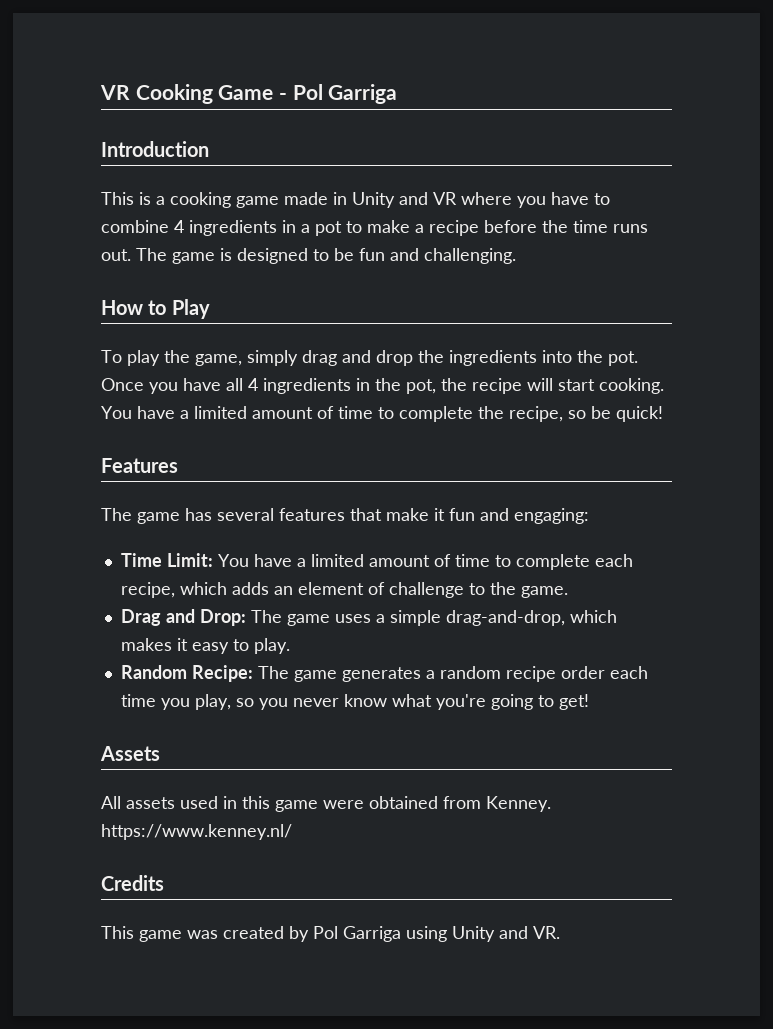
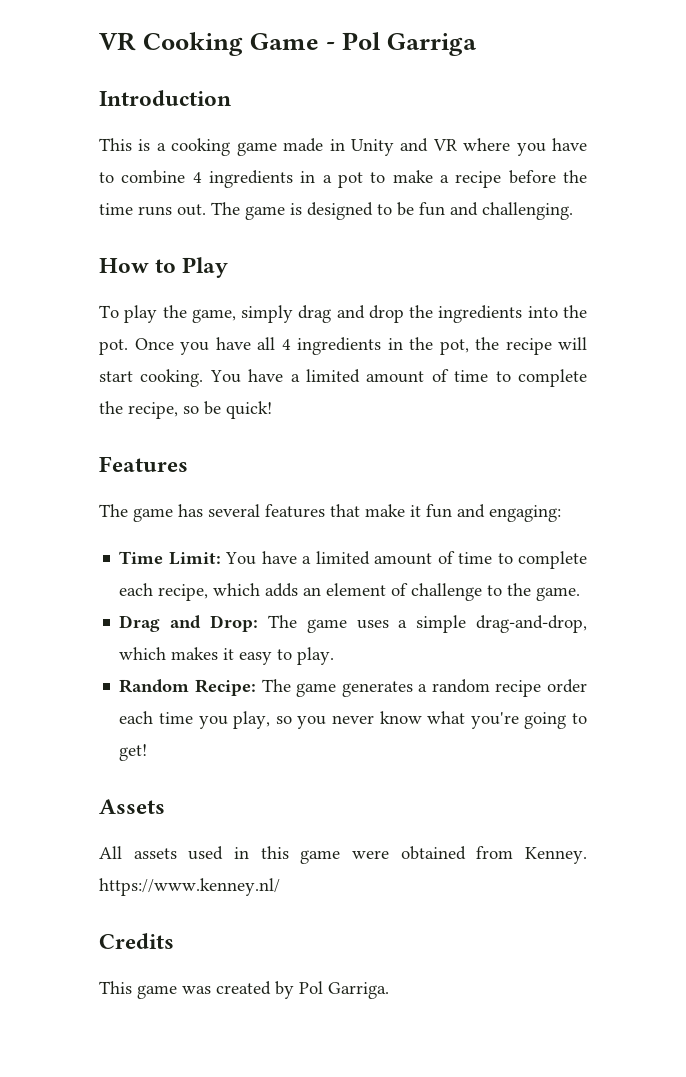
- This game was created by Pol Garriga using Unity and VR.
+ This game was created by Pol Garriga.

